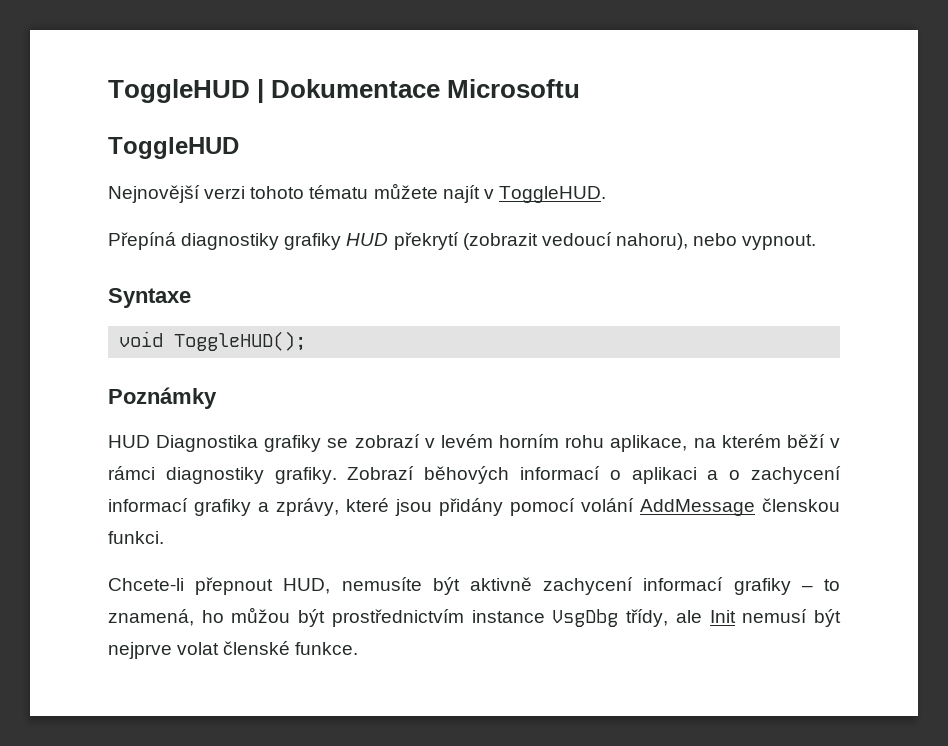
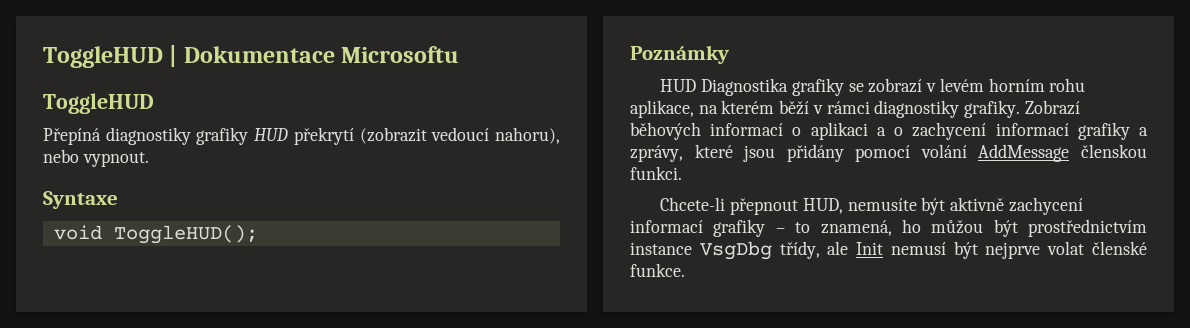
- Nejnovější verzi tohoto tématu můžete najít v ToggleHUD.

